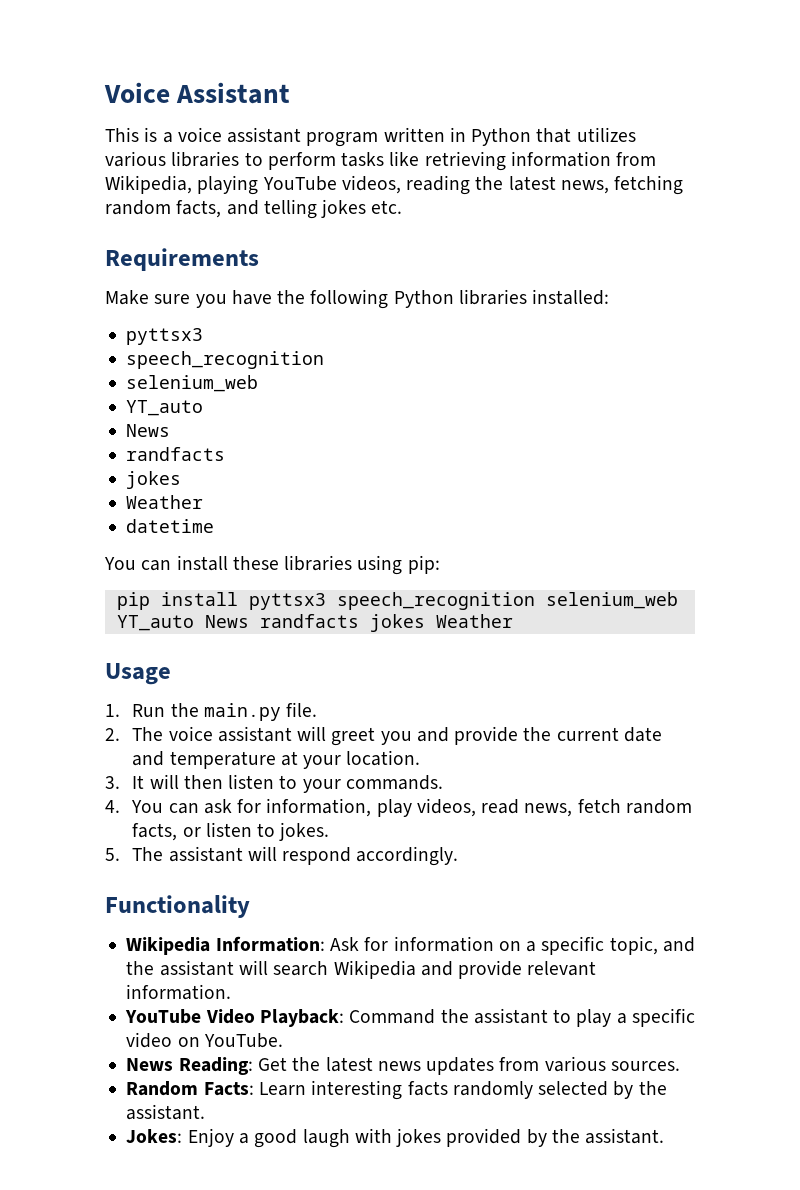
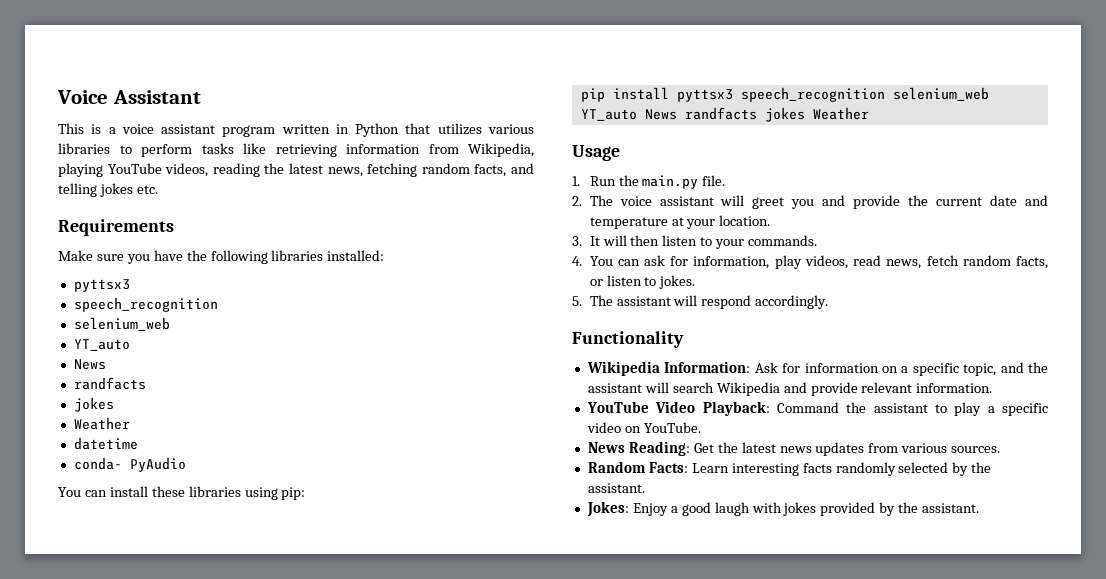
- Make sure you have the following Python libraries installed:
+ Make sure you have the following libraries installed:
+ conda- PyAudio

